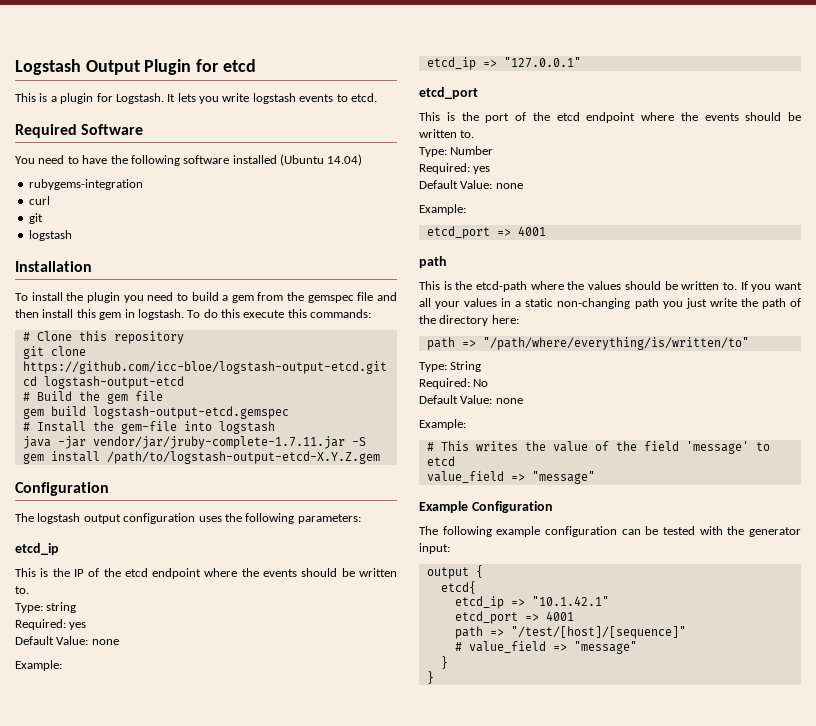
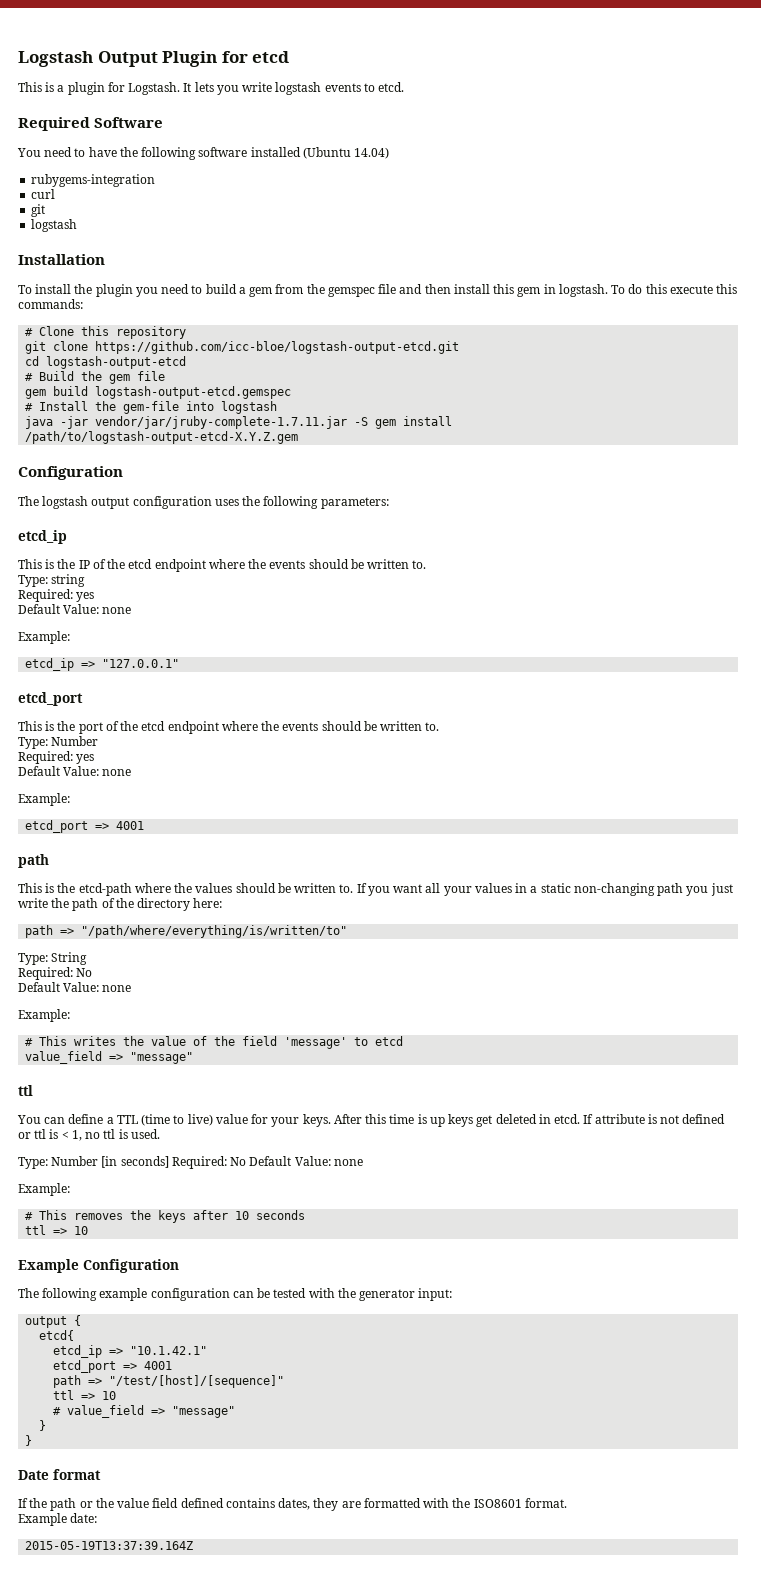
  # This writes the value of the field 'message' to etcd
  value_field => "message"
+ ttl
+ You can define a TTL (time to live) value for your keys. After this time is up keys get deleted in etcd. If attribute is not defined or ttl is < 1, no ttl is used.
+ Type: Number [in seconds] Required: No Default Value: none
+ Example:
+ # This removes the keys after 10 seconds
+ ttl => 10
  path => "/test/[host]/[sequence]"
+ ttl => 10
+ Date format
+ If the path or the value field defined contains dates, they are formatted with the ISO8601 format.
+ Example date:
+ 2015-05-19T13:37:39.164Z

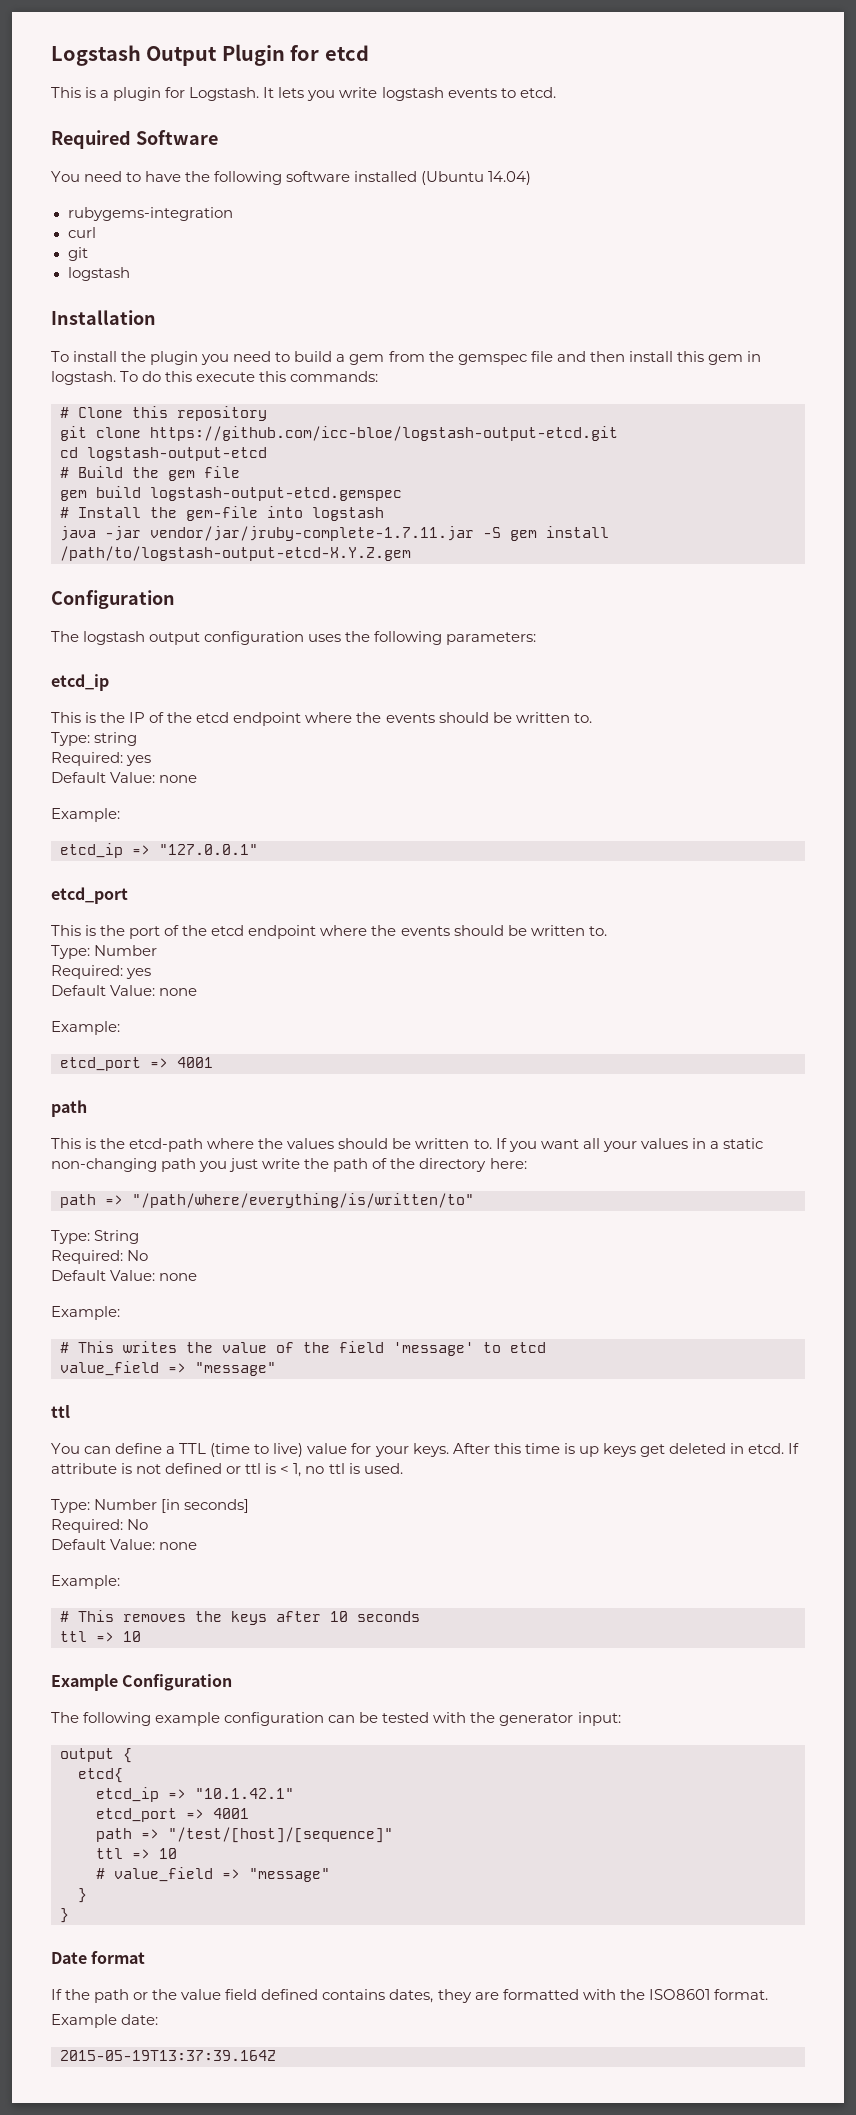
- Type: Number [in seconds] Required: No Default Value: none
+ Type: Number [in seconds]
+ Required: No
+ Default Value: none

